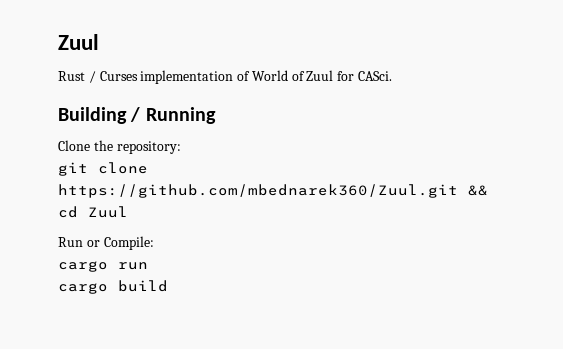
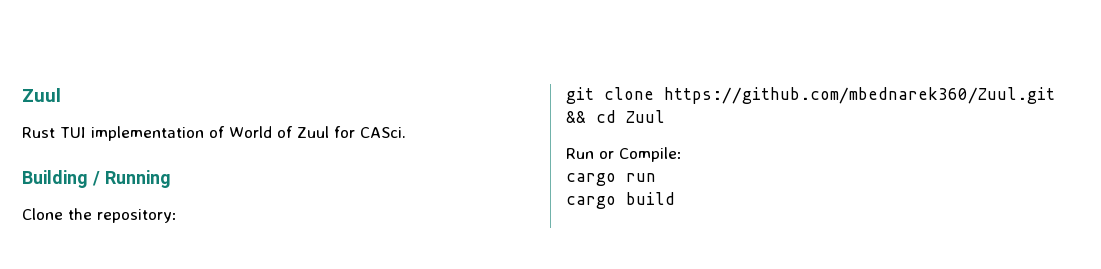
- Rust / Curses implementation of World of Zuul for CASci.
+ Rust TUI implementation of World of Zuul for CASci.

